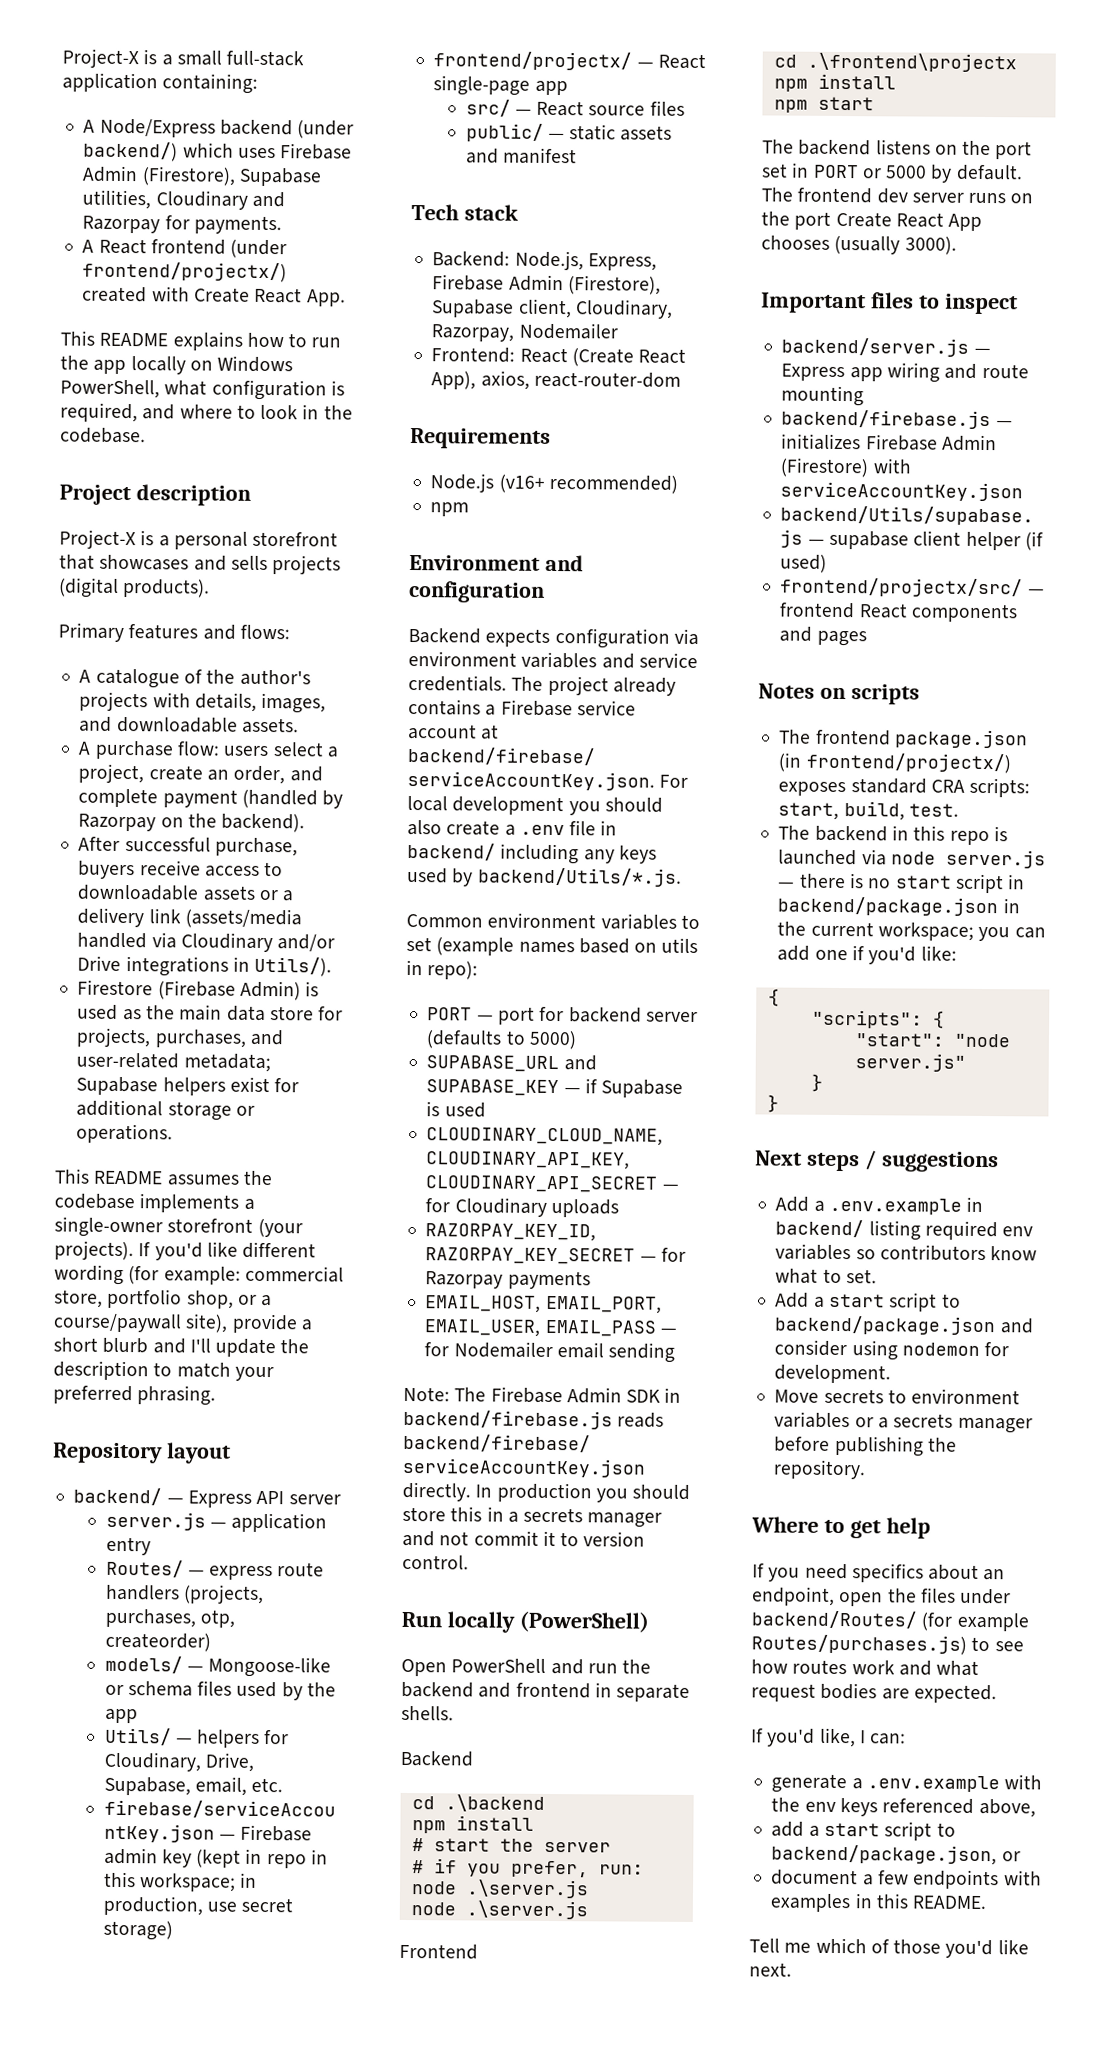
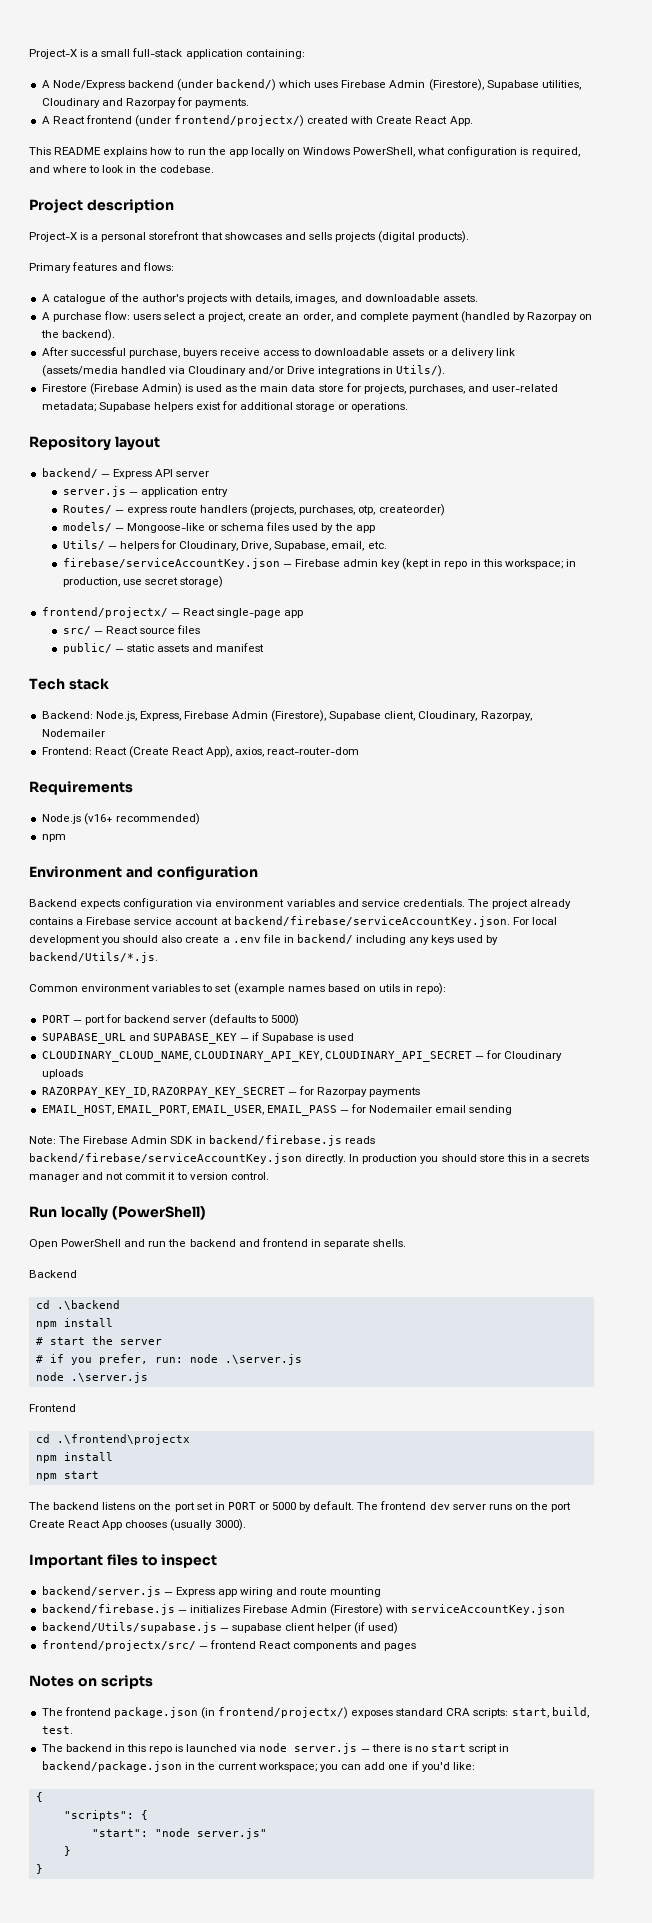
- This README assumes the codebase implements a single-owner storefront (your projects). If you'd like different wording (for example: commercial store, portfolio shop, or a course/paywall site), provide a short blurb and I'll update the description to match your preferred phrasing.
- Next steps / suggestions
- Add a .env.example in backend/ listing required env variables so contributors know what to set.
- Add a start script to backend/package.json and consider using nodemon for development.
- Move secrets to environment variables or a secrets manager before publishing the repository.
- Where to get help
- If you need specifics about an endpoint, open the files under backend/Routes/ (for example Routes/purchases.js) to see how routes work and what request bodies are expected.
- If you'd like, I can:
- generate a .env.example with the env keys referenced above,
- add a start script to backend/package.json, or
- document a few endpoints with examples in this README.
- Tell me which of those you'd like next.

